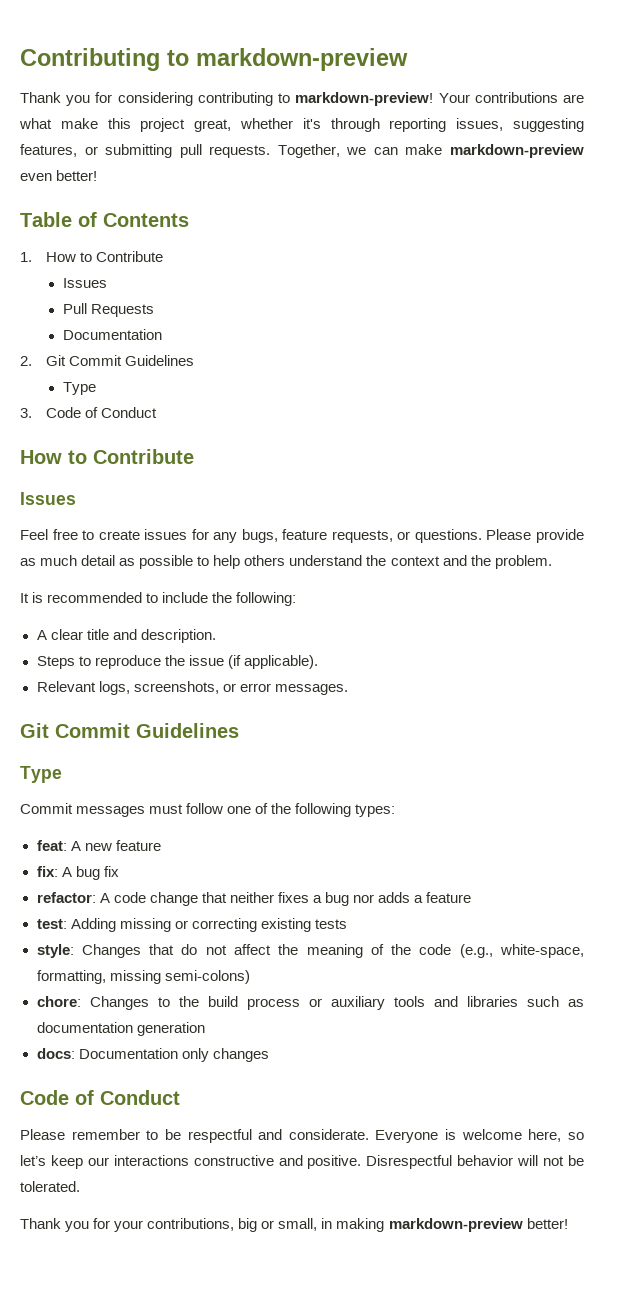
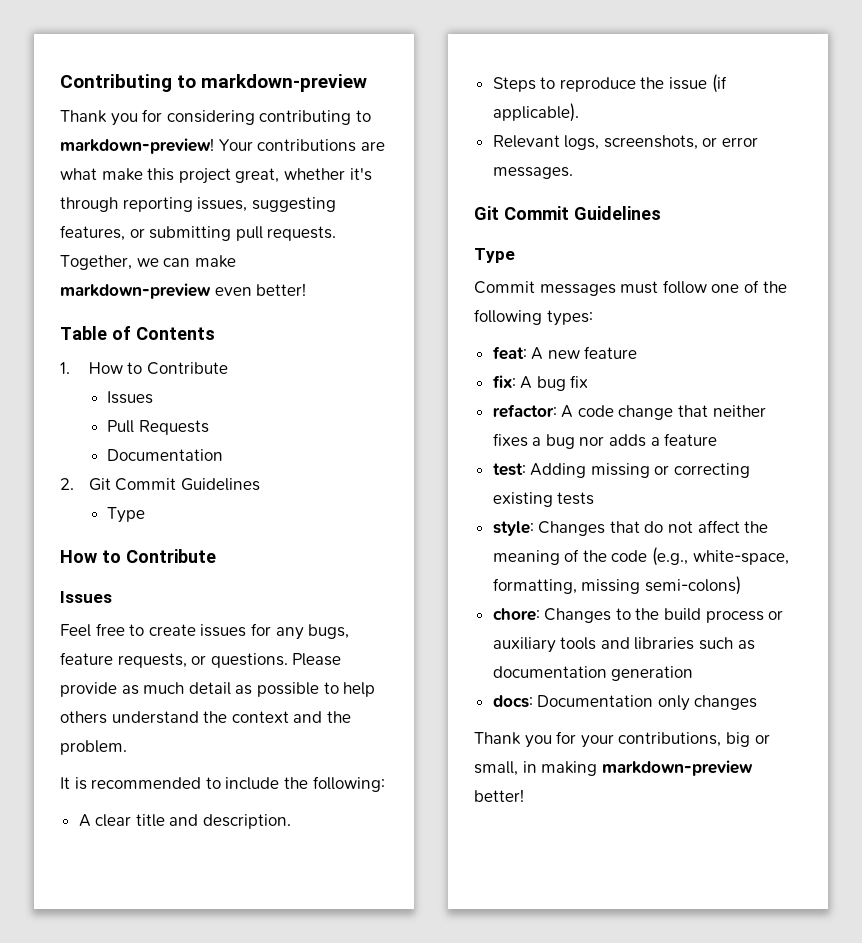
- 3. Code of Conduct
  docs: Documentation only changes
- Code of Conduct
- Please remember to be respectful and considerate. Everyone is welcome here, so let’s keep our interactions constructive and positive. Disrespectful behavior will not be tolerated.

